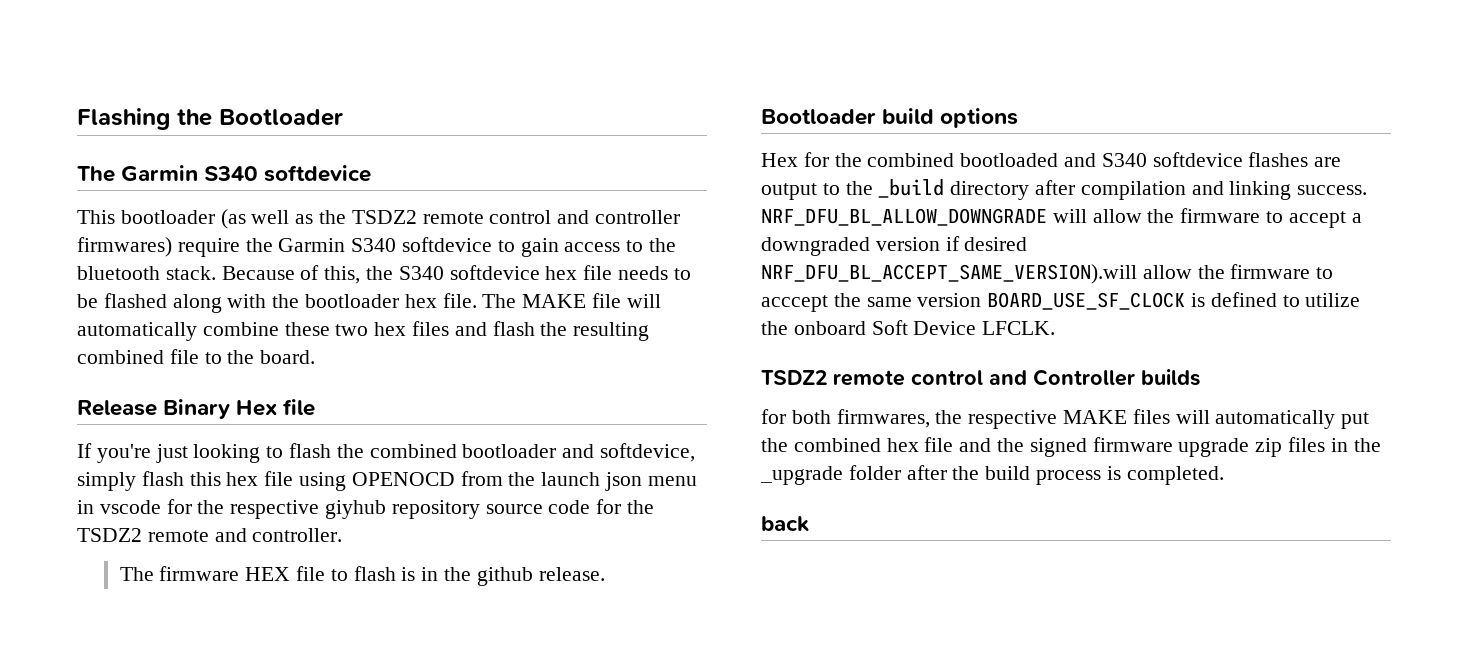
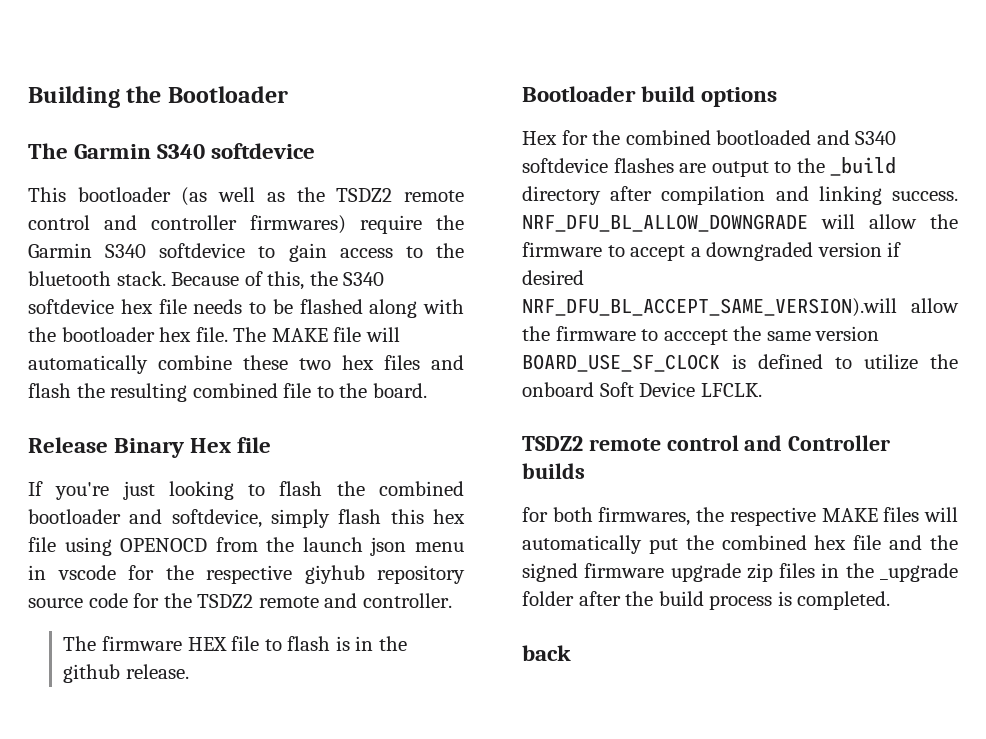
- Flashing the Bootloader
+ Building the Bootloader

